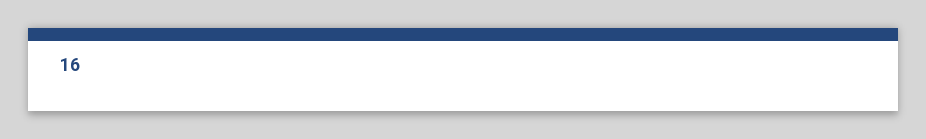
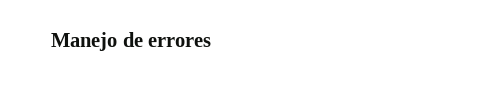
- 16
+ Manejo de errores

